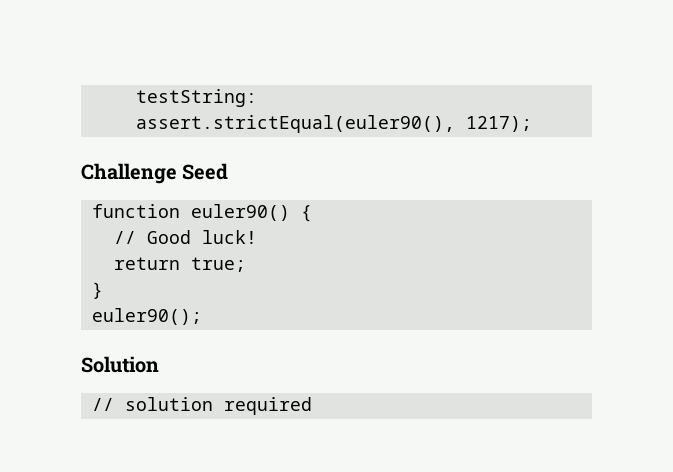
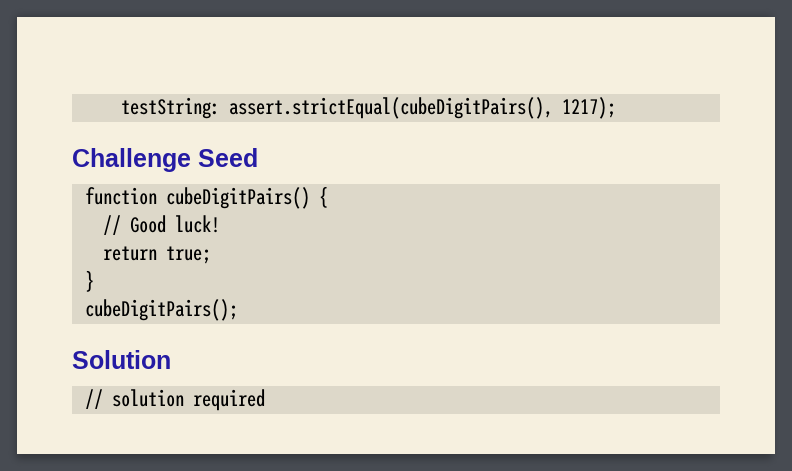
- testString: assert.strictEqual(euler90(), 1217);
+ testString: assert.strictEqual(cubeDigitPairs(), 1217);
- function euler90() {
+ function cubeDigitPairs() {
- euler90();
+ cubeDigitPairs();

